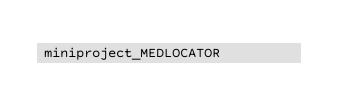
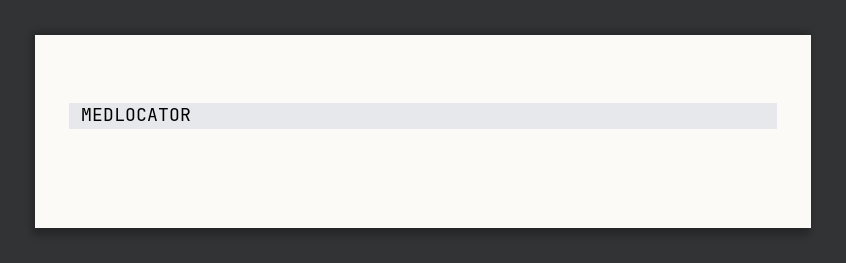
- miniproject_MEDLOCATOR
+ MEDLOCATOR

